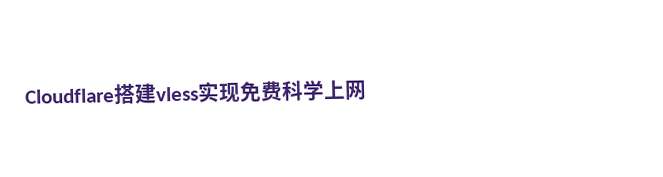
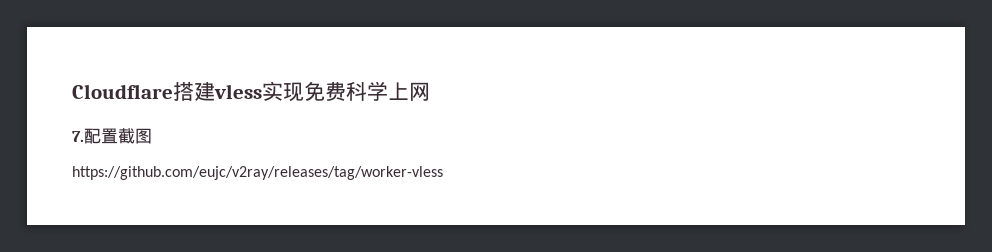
+ 7.配置截图
+ https://github.com/eujc/v2ray/releases/tag/worker-vless

